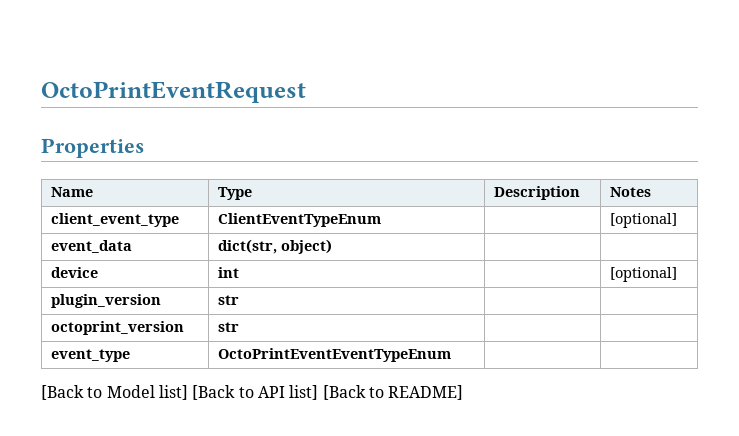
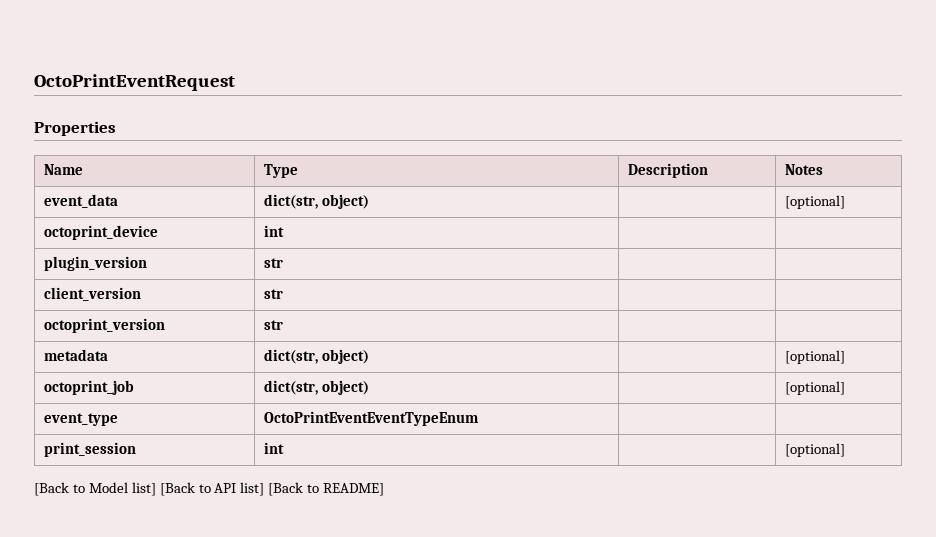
- client_event_type | ClientEventTypeEnum | | [optional]
- event_data | dict(str, object) | |
- device | int | | [optional]
+ event_data | dict(str, object) | | [optional]
+ octoprint_device | int | |
+ client_version | str | |
+ metadata | dict(str, object) | | [optional]
+ octoprint_job | dict(str, object) | | [optional]
+ print_session | int | | [optional]

